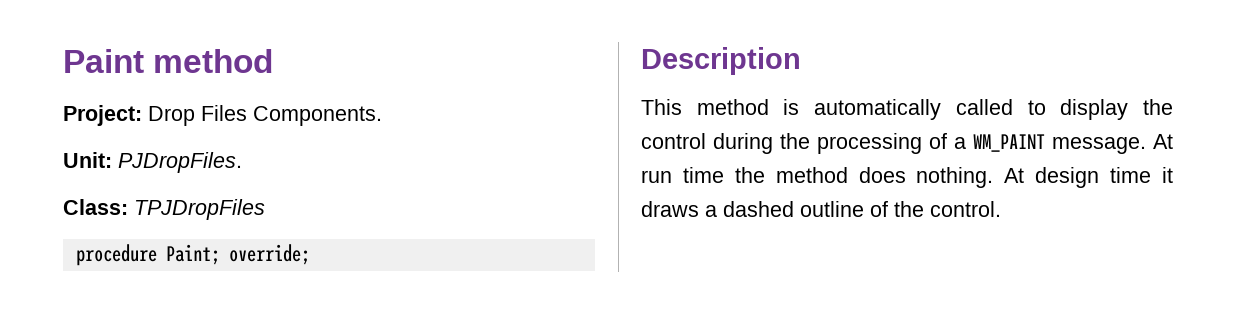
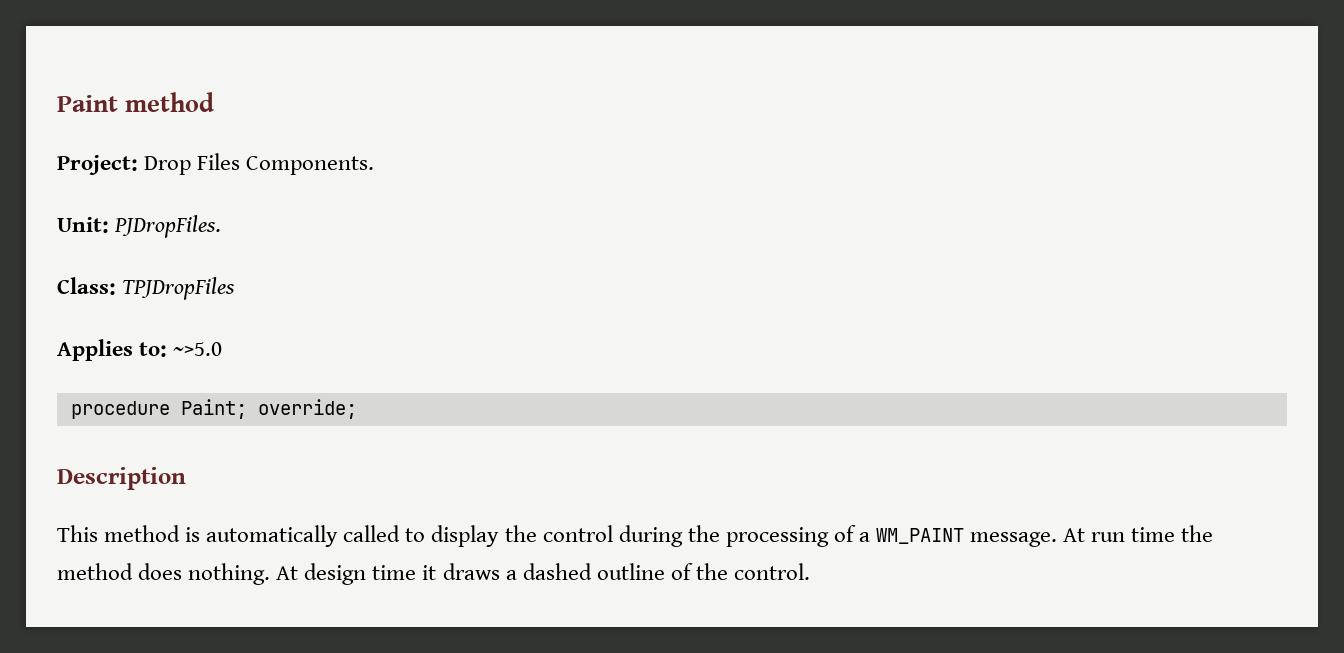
+ Applies to: ~>5.0

